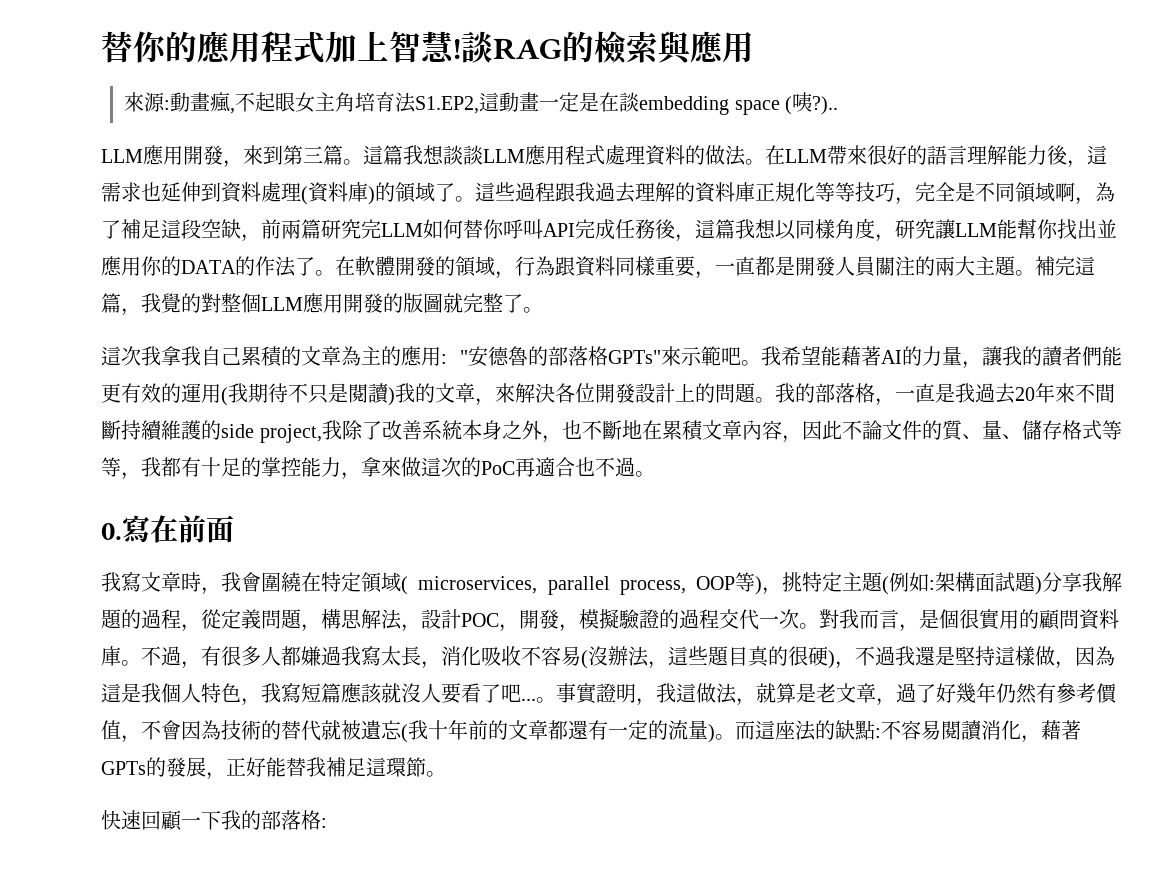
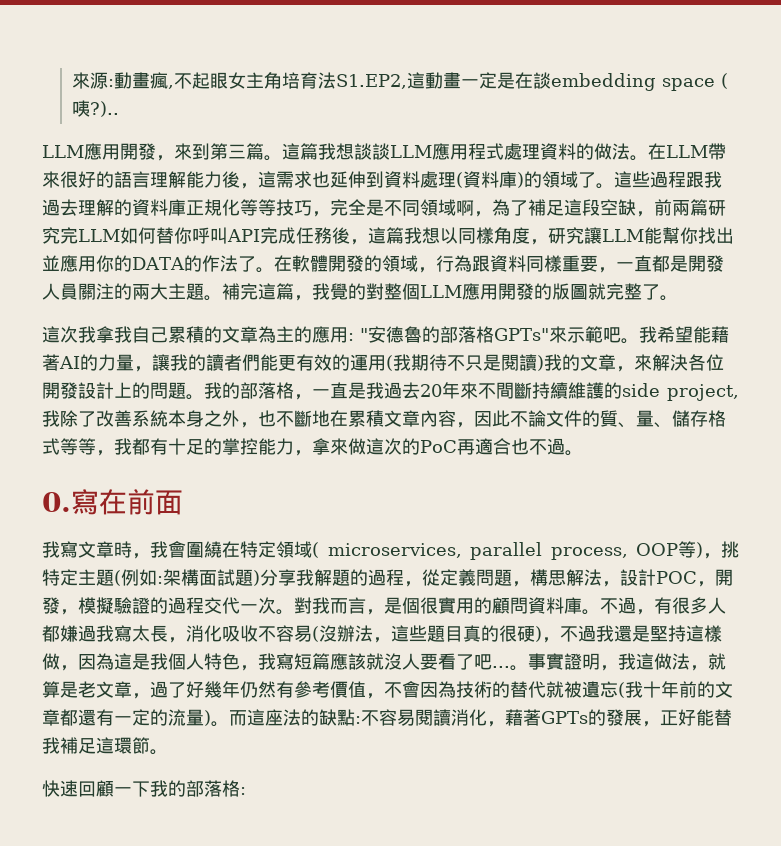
- 替你的應用程式加上智慧!談RAG的檢索與應用

